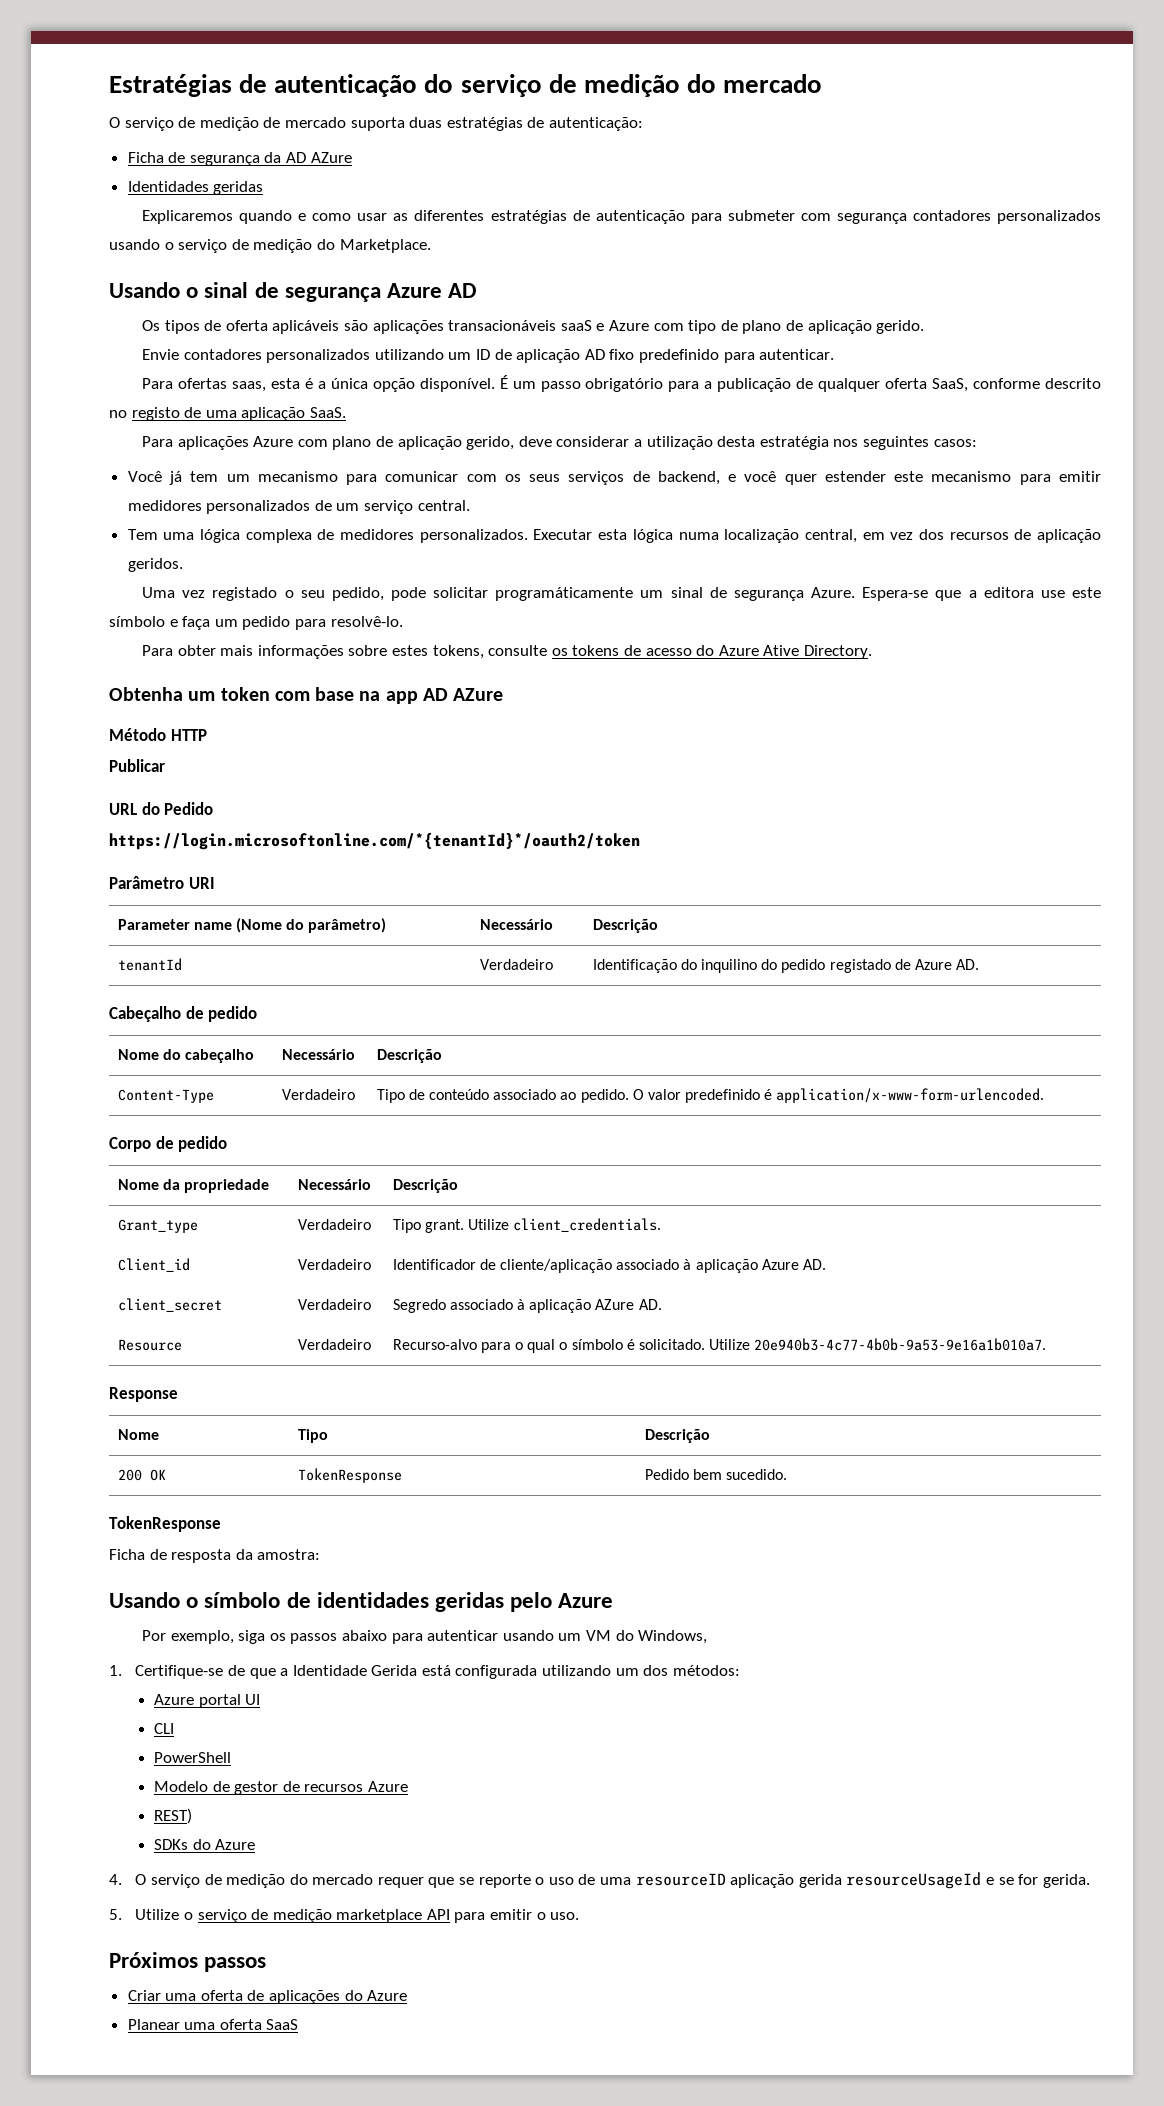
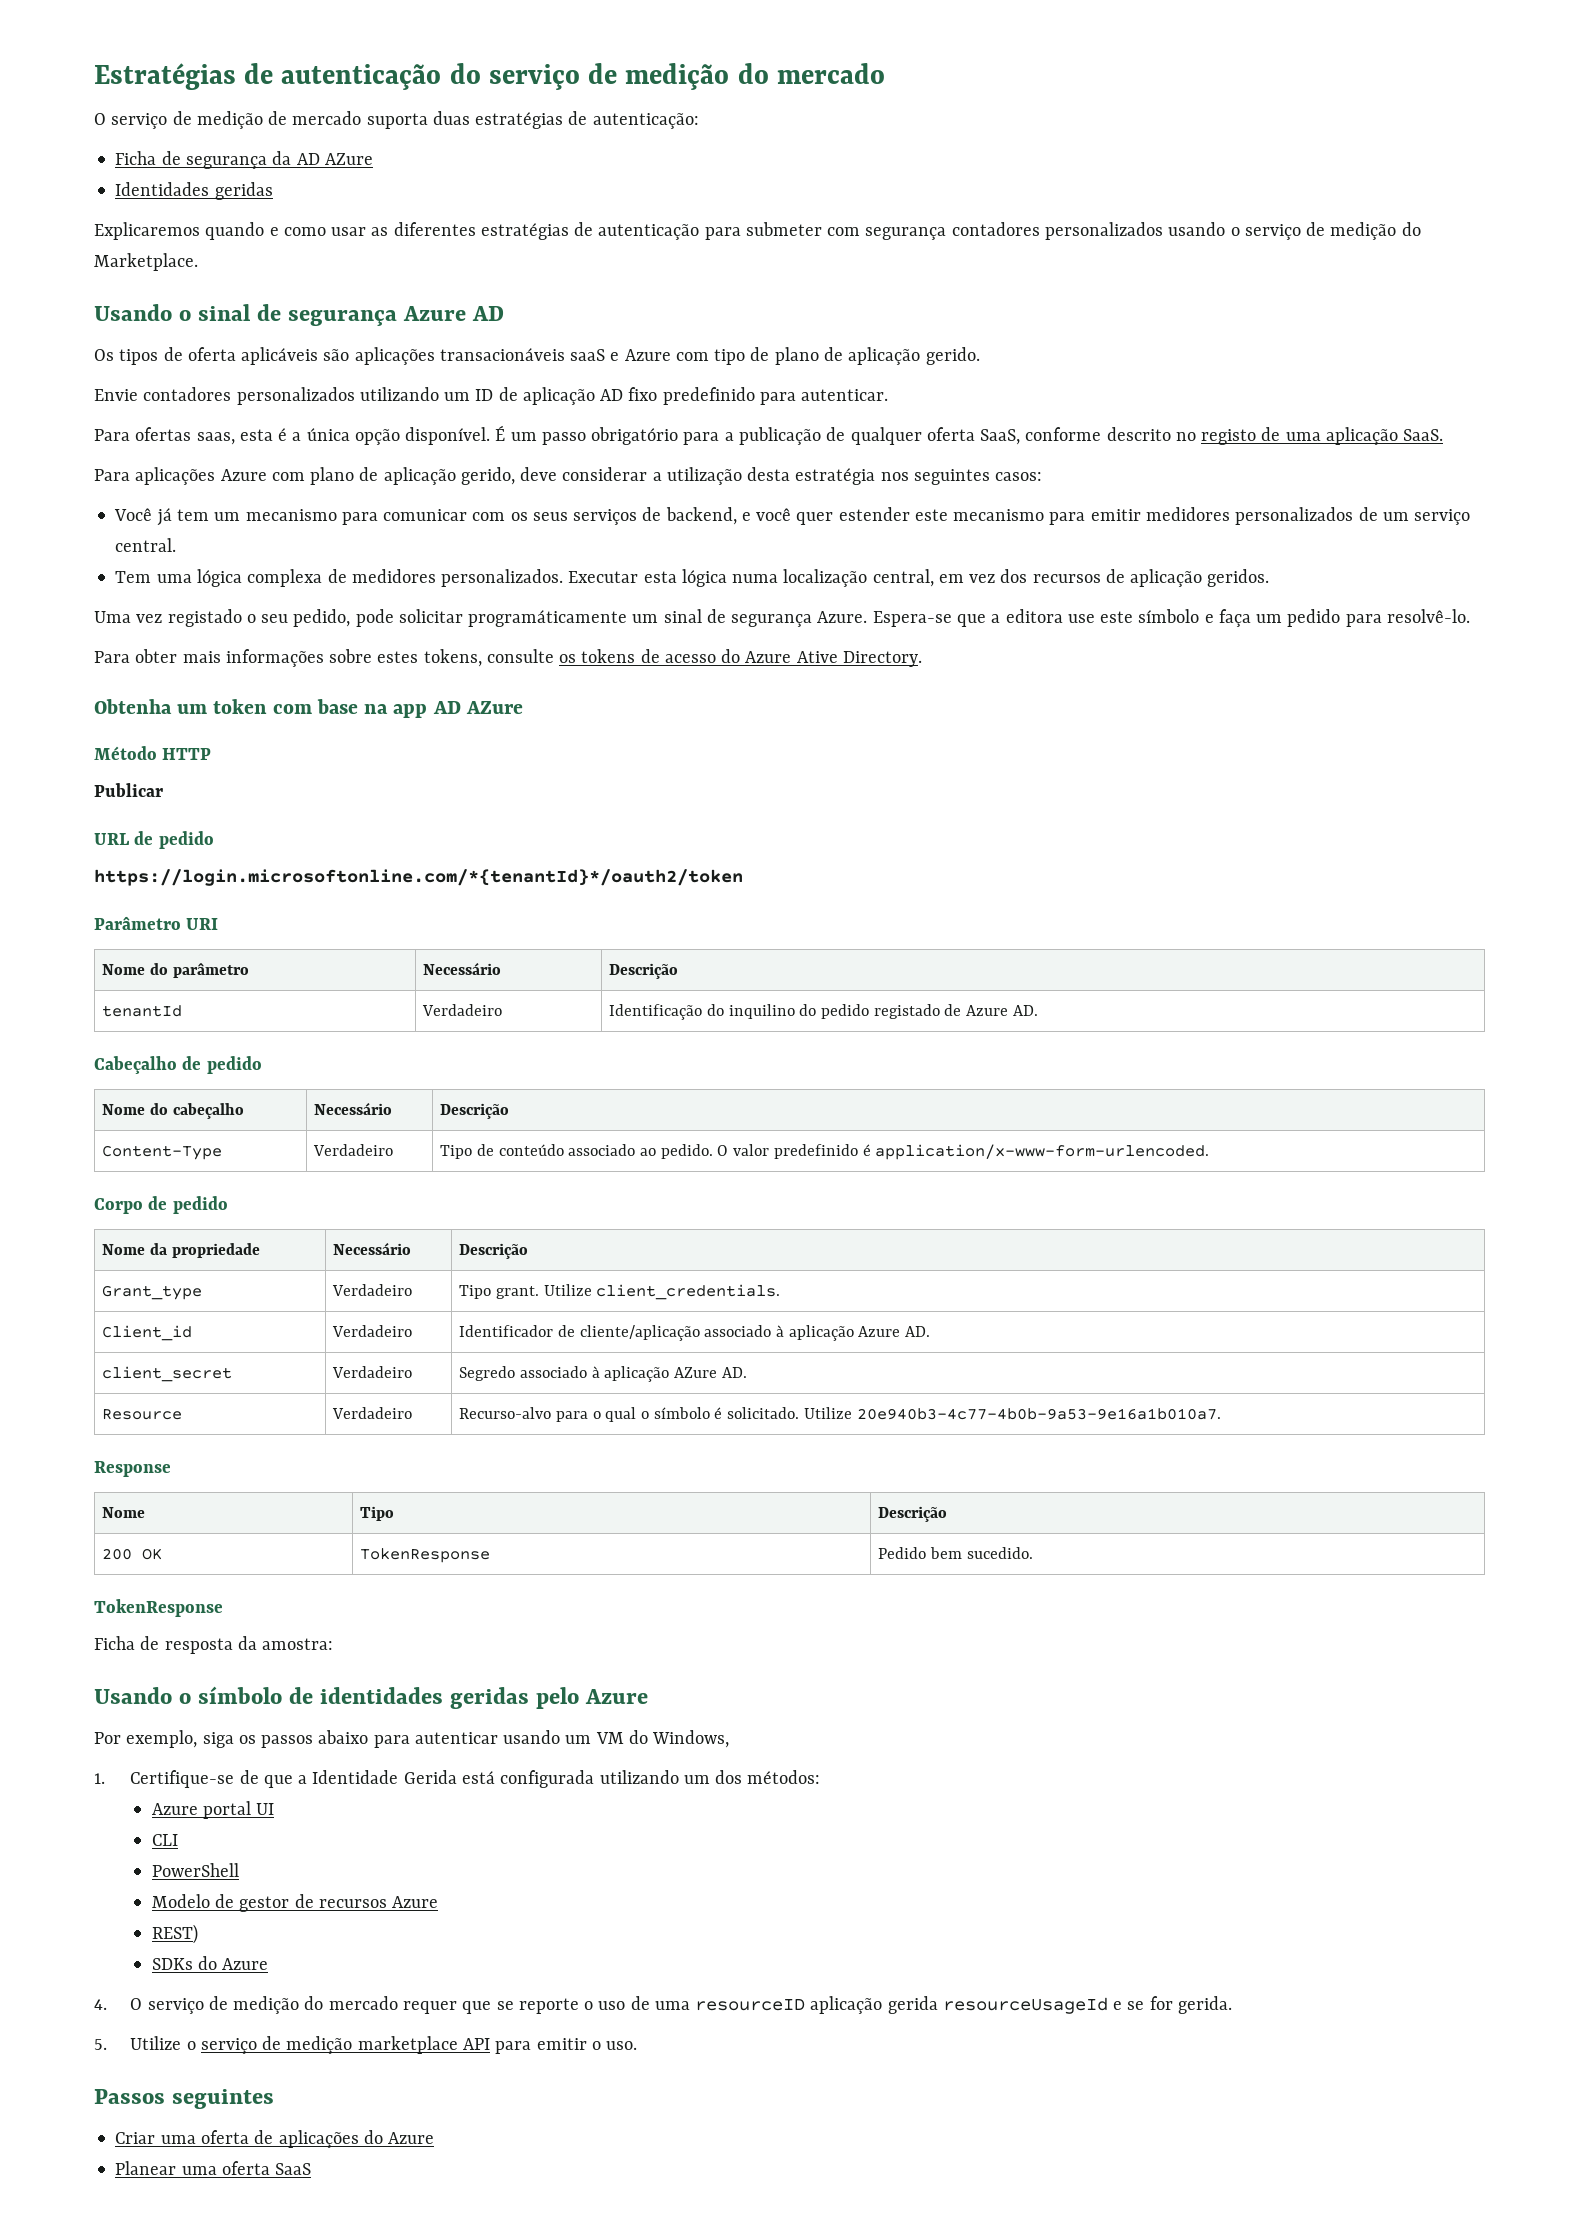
- URL do Pedido
+ URL de pedido
- Parameter name (Nome do parâmetro) | Necessário | Descrição
+ Nome do parâmetro | Necessário | Descrição
- Próximos passos
+ Passos seguintes

